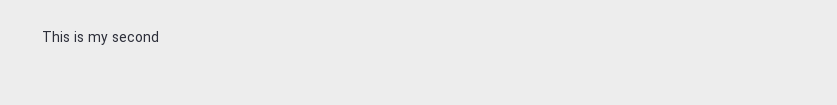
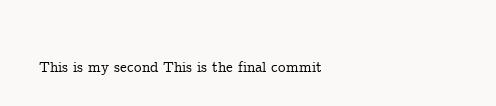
- This is my second
+ This is my second This is the final commit

